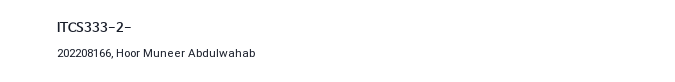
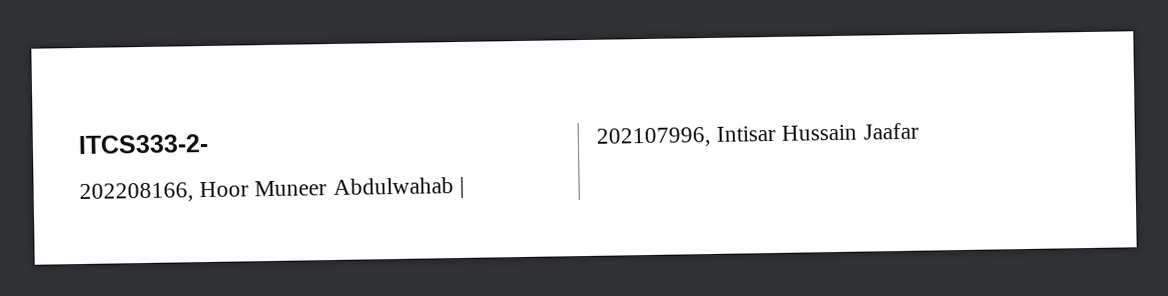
- 202208166, Hoor Muneer Abdulwahab
+ 202208166, Hoor Muneer Abdulwahab | 202107996, Intisar Hussain Jaafar

